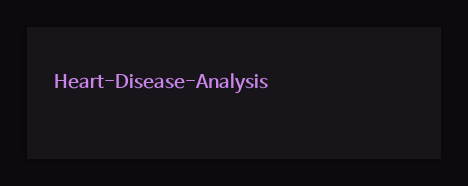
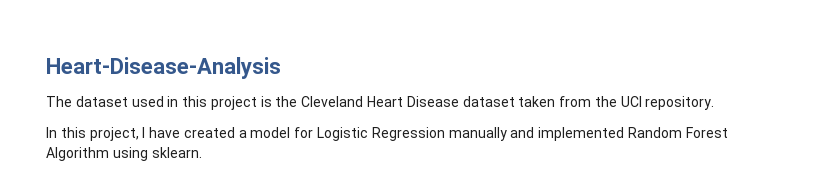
+ The dataset used in this project is the Cleveland Heart Disease dataset taken from the UCI repository.
+ In this project, I have created a model for Logistic Regression manually and implemented Random Forest Algorithm using sklearn.

